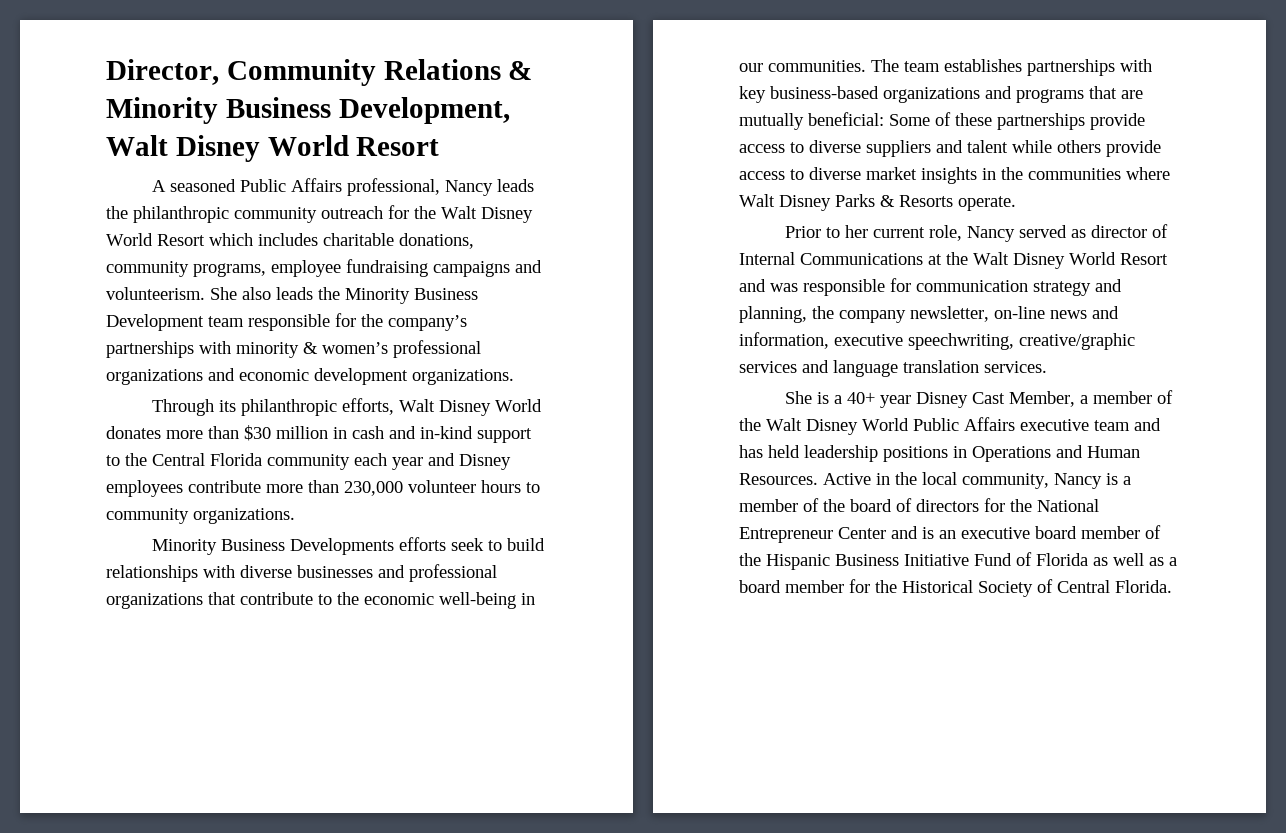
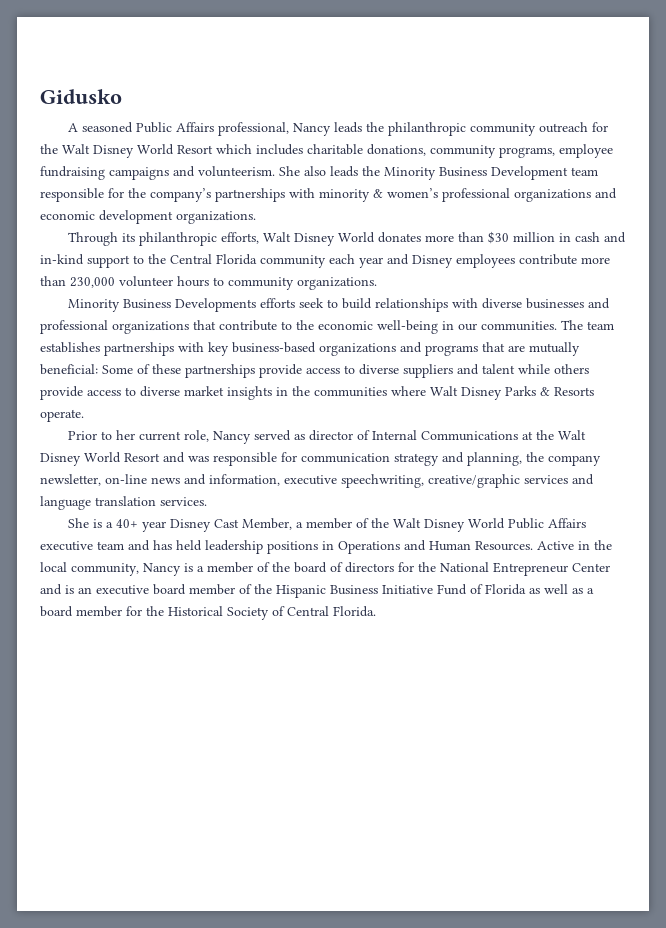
- Director, Community Relations & Minority Business Development, Walt Disney World Resort
+ Gidusko

